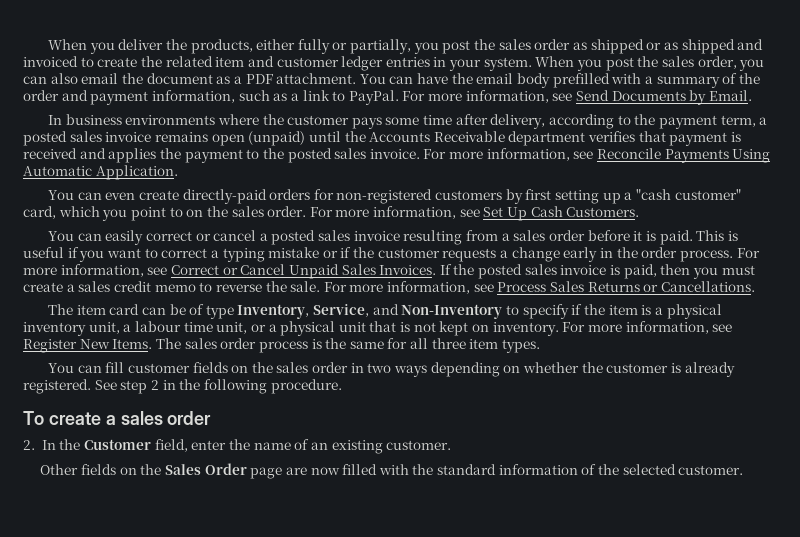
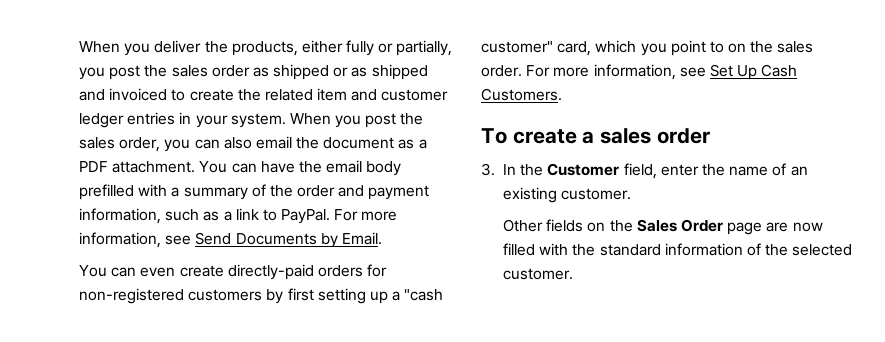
- In business environments where the customer pays some time after delivery, according to the payment term, a posted sales invoice remains open (unpaid) until the Accounts Receivable department verifies that payment is received and applies the payment to the posted sales invoice. For more information, see Reconcile Payments Using Automatic Application.
- You can easily correct or cancel a posted sales invoice resulting from a sales order before it is paid. This is useful if you want to correct a typing mistake or if the customer requests a change early in the order process. For more information, see Correct or Cancel Unpaid Sales Invoices. If the posted sales invoice is paid, then you must create a sales credit memo to reverse the sale. For more information, see Process Sales Returns or Cancellations.
- The item card can be of type Inventory, Service, and Non-Inventory to specify if the item is a physical inventory unit, a labour time unit, or a physical unit that is not kept on inventory. For more information, see Register New Items. The sales order process is the same for all three item types.
- You can fill customer fields on the sales order in two ways depending on whether the customer is already registered. See step 2 in the following procedure.
- 2. In the Customer field, enter the name of an existing customer.
+ 3. In the Customer field, enter the name of an existing customer.

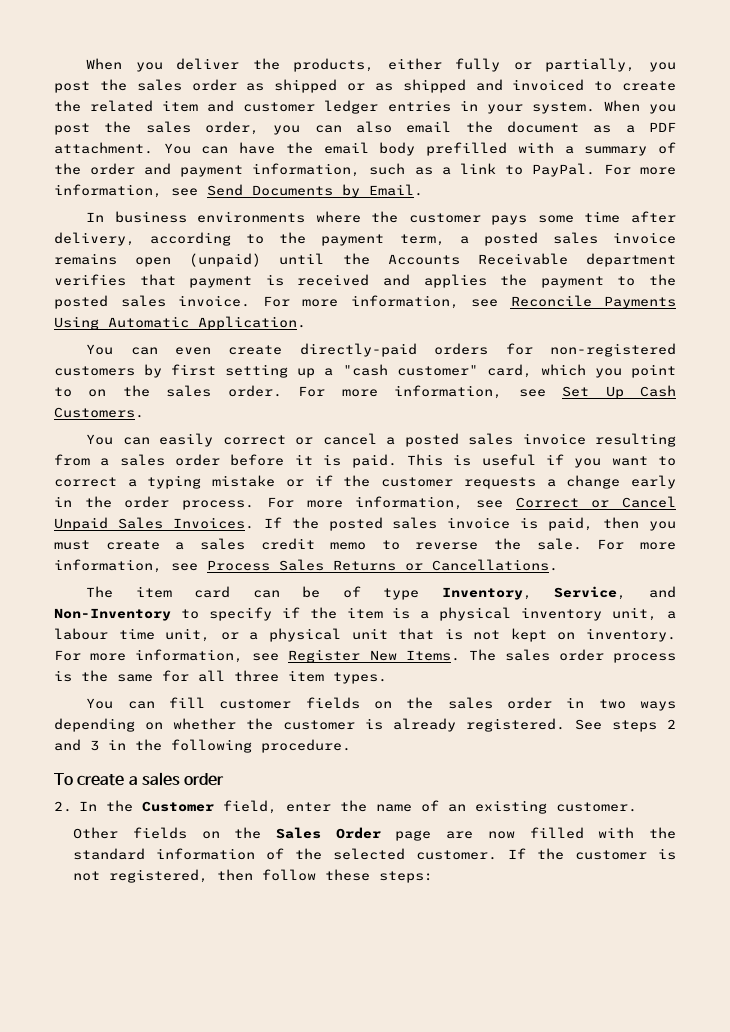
+ In business environments where the customer pays some time after delivery, according to the payment term, a posted sales invoice remains open (unpaid) until the Accounts Receivable department verifies that payment is received and applies the payment to the posted sales invoice. For more information, see Reconcile Payments Using Automatic Application.
+ You can easily correct or cancel a posted sales invoice resulting from a sales order before it is paid. This is useful if you want to correct a typing mistake or if the customer requests a change early in the order process. For more information, see Correct or Cancel Unpaid Sales Invoices. If the posted sales invoice is paid, then you must create a sales credit memo to reverse the sale. For more information, see Process Sales Returns or Cancellations.
+ The item card can be of type Inventory, Service, and Non-Inventory to specify if the item is a physical inventory unit, a labour time unit, or a physical unit that is not kept on inventory. For more information, see Register New Items. The sales order process is the same for all three item types.
+ You can fill customer fields on the sales order in two ways depending on whether the customer is already registered. See steps 2 and 3 in the following procedure.
- 3. In the Customer field, enter the name of an existing customer.
+ 2. In the Customer field, enter the name of an existing customer.
+ If the customer is not registered, then follow these steps:

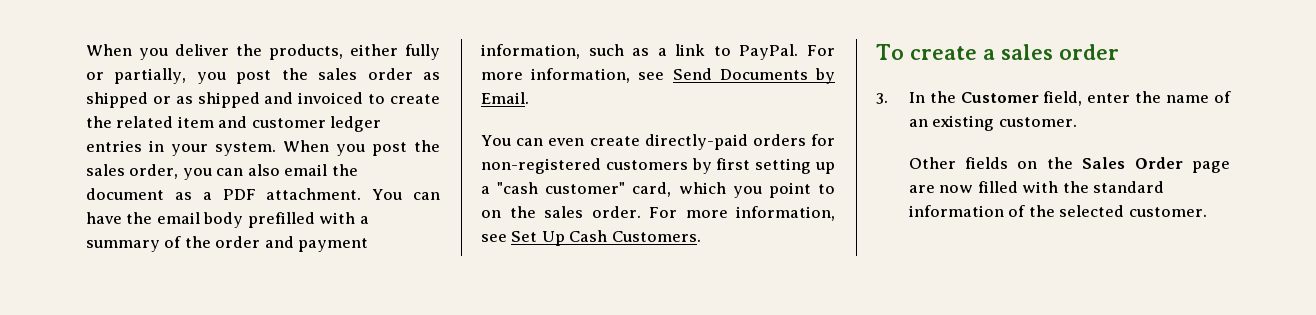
- In business environments where the customer pays some time after delivery, according to the payment term, a posted sales invoice remains open (unpaid) until the Accounts Receivable department verifies that payment is received and applies the payment to the posted sales invoice. For more information, see Reconcile Payments Using Automatic Application.
- You can easily correct or cancel a posted sales invoice resulting from a sales order before it is paid. This is useful if you want to correct a typing mistake or if the customer requests a change early in the order process. For more information, see Correct or Cancel Unpaid Sales Invoices. If the posted sales invoice is paid, then you must create a sales credit memo to reverse the sale. For more information, see Process Sales Returns or Cancellations.
- The item card can be of type Inventory, Service, and Non-Inventory to specify if the item is a physical inventory unit, a labour time unit, or a physical unit that is not kept on inventory. For more information, see Register New Items. The sales order process is the same for all three item types.
- You can fill customer fields on the sales order in two ways depending on whether the customer is already registered. See steps 2 and 3 in the following procedure.
- 2. In the Customer field, enter the name of an existing customer.
+ 3. In the Customer field, enter the name of an existing customer.
- If the customer is not registered, then follow these steps:

